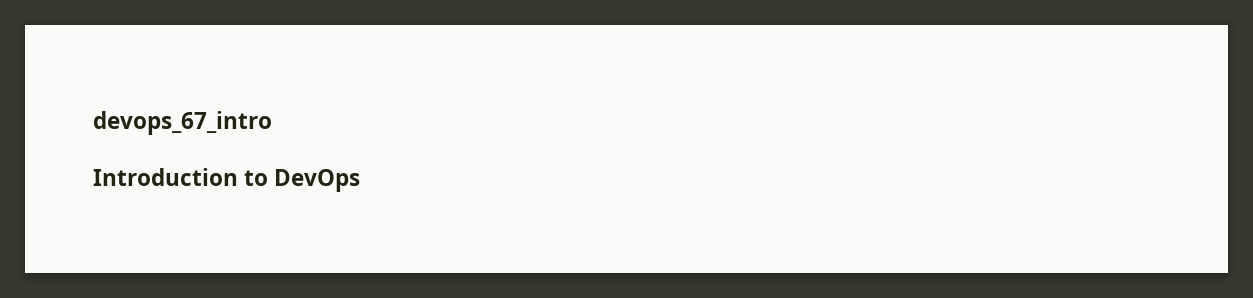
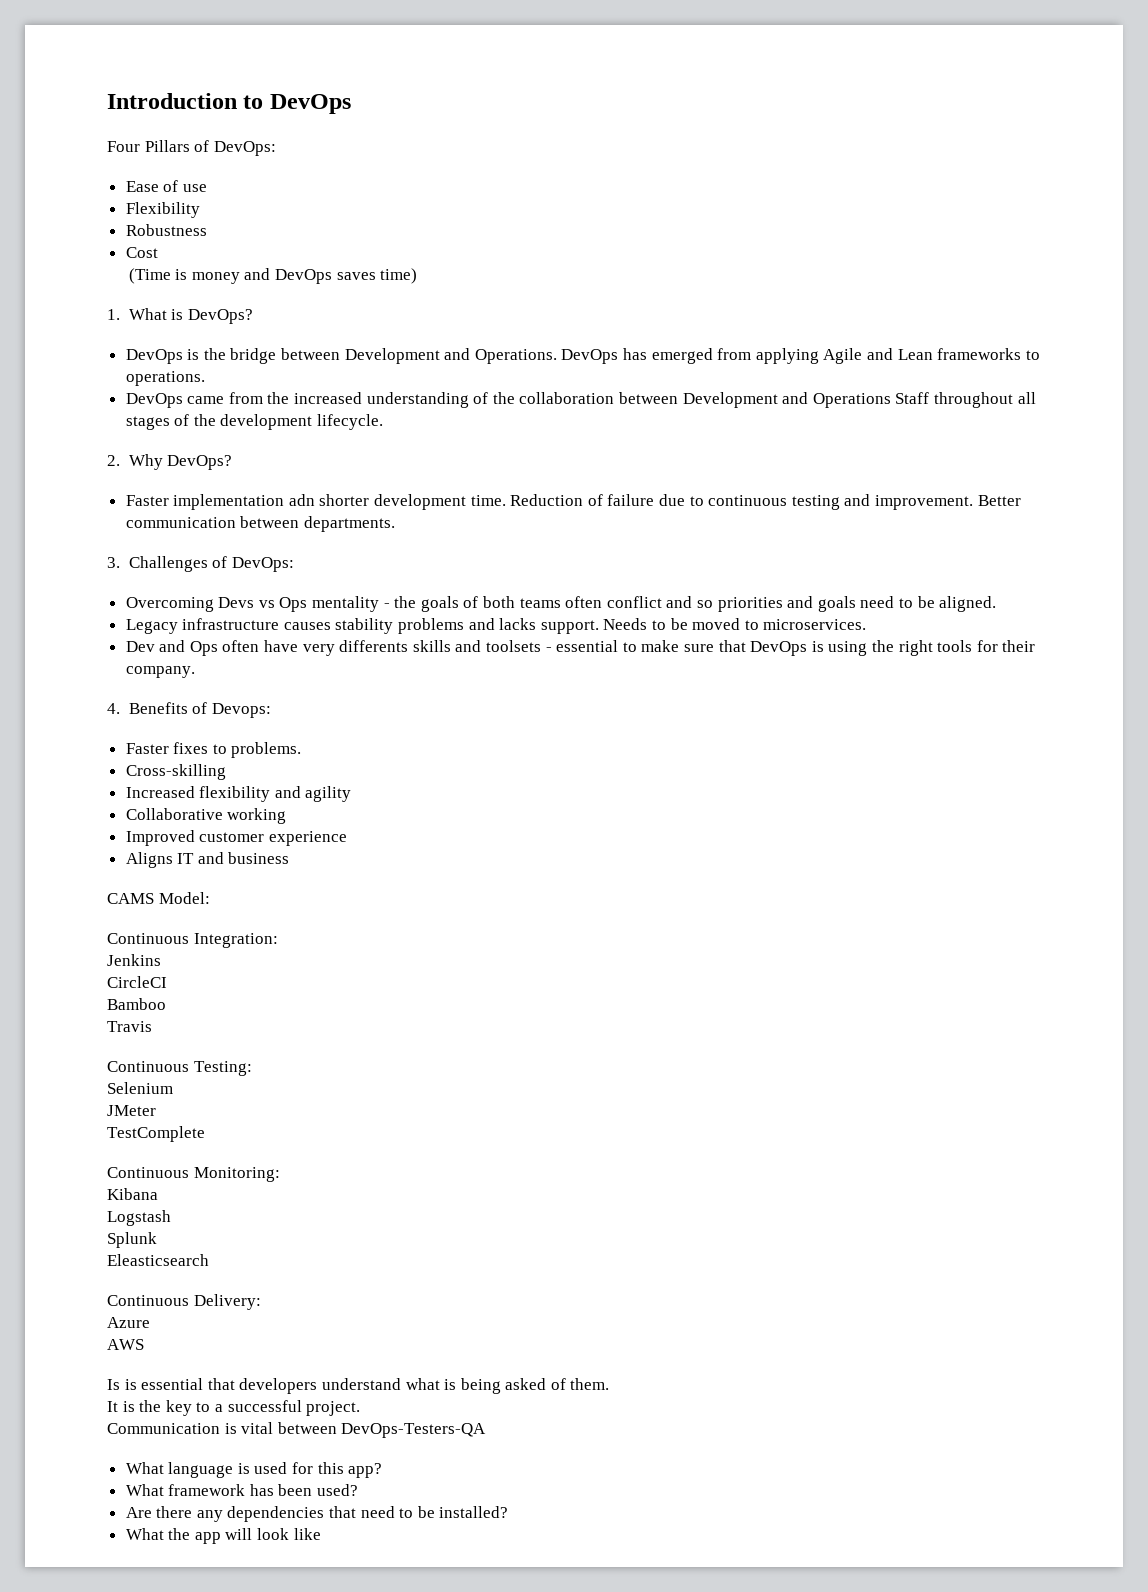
- devops_67_intro
+ Four Pillars of DevOps:
+ Ease of use
+ Flexibility
+ Robustness
+ Cost
+ (Time is money and DevOps saves time)
+ 1. What is DevOps?
+ DevOps is the bridge between Development and Operations. DevOps has emerged from applying Agile and Lean frameworks to operations.
+ DevOps came from the increased understanding of the collaboration between Development and Operations Staff throughout all stages of the development lifecycle.
+ 2. Why DevOps?
+ Faster implementation adn shorter development time. Reduction of failure due to continuous testing and improvement. Better communication between departments.
+ 3. Challenges of DevOps:
+ Overcoming Devs vs Ops mentality - the goals of both teams often conflict and so priorities and goals need to be aligned.
+ Legacy infrastructure causes stability problems and lacks support. Needs to be moved to microservices.
+ Dev and Ops often have very differents skills and toolsets - essential to make sure that DevOps is using the right tools for their company.
+ 4. Benefits of Devops:
+ Faster fixes to problems.
+ Cross-skilling
+ Increased flexibility and agility
+ Collaborative working
+ Improved customer experience
+ Aligns IT and business
+ CAMS Model:
+ Continuous Integration:
+ Jenkins
+ CircleCI
+ Bamboo
+ Travis
+ Continuous Testing:
+ Selenium
+ JMeter
+ TestComplete
+ Continuous Monitoring:
+ Kibana
+ Logstash
+ Splunk
+ Eleasticsearch
+ Continuous Delivery:
+ Azure
+ AWS
+ Is is essential that developers understand what is being asked of them.
+ It is the key to a successful project.
+ Communication is vital between DevOps-Testers-QA
+ What language is used for this app?
+ What framework has been used?
+ Are there any dependencies that need to be installed?
+ What the app will look like

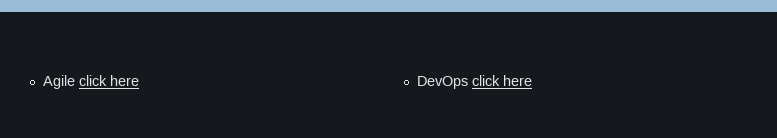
- Introduction to DevOps
- Four Pillars of DevOps:
- Ease of use
- Flexibility
- Robustness
- Cost
- (Time is money and DevOps saves time)
- 1. What is DevOps?
- DevOps is the bridge between Development and Operations. DevOps has emerged from applying Agile and Lean frameworks to operations.
- DevOps came from the increased understanding of the collaboration between Development and Operations Staff throughout all stages of the development lifecycle.
- 2. Why DevOps?
- Faster implementation adn shorter development time. Reduction of failure due to continuous testing and improvement. Better communication between departments.
- 3. Challenges of DevOps:
- Overcoming Devs vs Ops mentality - the goals of both teams often conflict and so priorities and goals need to be aligned.
- Legacy infrastructure causes stability problems and lacks support. Needs to be moved to microservices.
- Dev and Ops often have very differents skills and toolsets - essential to make sure that DevOps is using the right tools for their company.
- 4. Benefits of Devops:
- Faster fixes to problems.
- Cross-skilling
- Increased flexibility and agility
- Collaborative working
- Improved customer experience
- Aligns IT and business
- CAMS Model:
- Continuous Integration:
- Jenkins
- CircleCI
- Bamboo
- Travis
- Continuous Testing:
- Selenium
- JMeter
- TestComplete
- Continuous Monitoring:
- Kibana
- Logstash
- Splunk
- Eleasticsearch
- Continuous Delivery:
- Azure
- AWS
- Is is essential that developers understand what is being asked of them.
- It is the key to a successful project.
- Communication is vital between DevOps-Testers-QA
- What language is used for this app?
- What framework has been used?
- Are there any dependencies that need to be installed?
- What the app will look like
+ Agile click here
+ DevOps click here

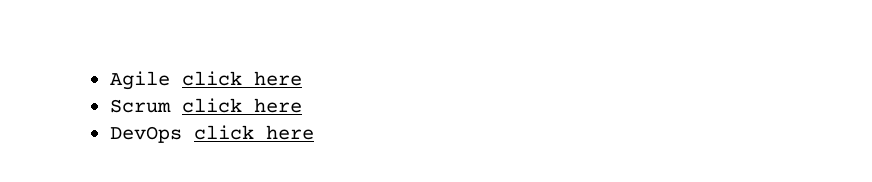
+ Scrum click here

